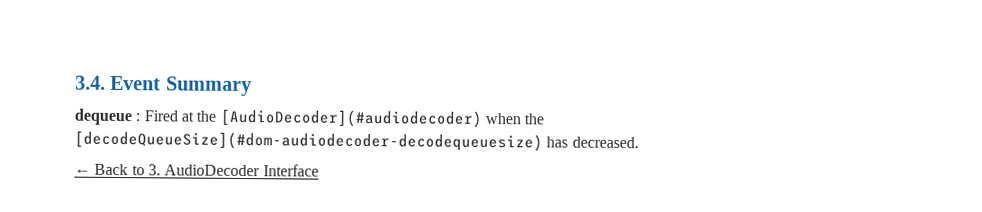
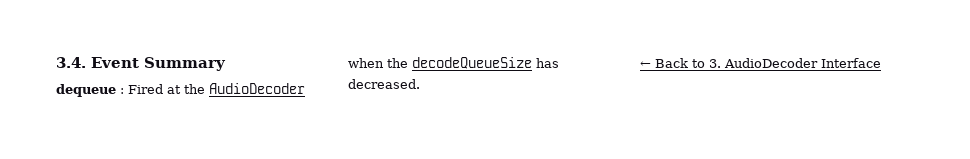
- dequeue : Fired at the [AudioDecoder](#audiodecoder) when the [decodeQueueSize](#dom-audiodecoder-decodequeuesize) has decreased.
+ dequeue : Fired at the AudioDecoder when the decodeQueueSize has decreased.

